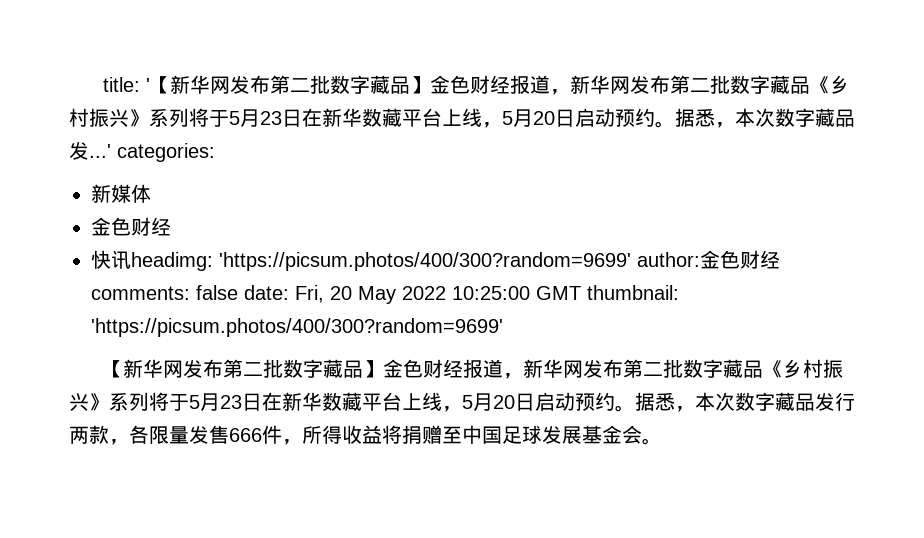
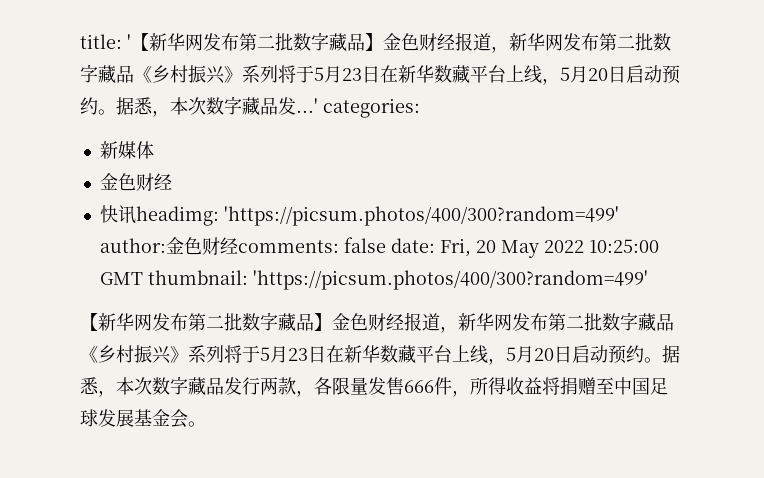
- 快讯headimg: 'https://picsum.photos/400/300?random=9699' author:金色财经comments: false date: Fri, 20 May 2022 10:25:00 GMT thumbnail: 'https://picsum.photos/400/300?random=9699'
+ 快讯headimg: 'https://picsum.photos/400/300?random=499' author:金色财经comments: false date: Fri, 20 May 2022 10:25:00 GMT thumbnail: 'https://picsum.photos/400/300?random=499'

